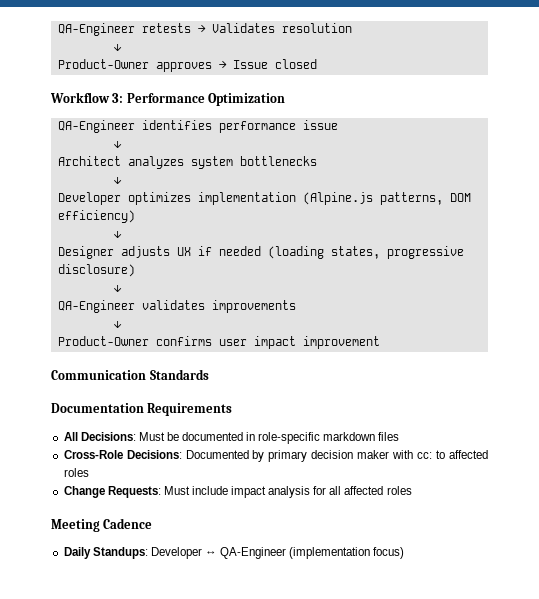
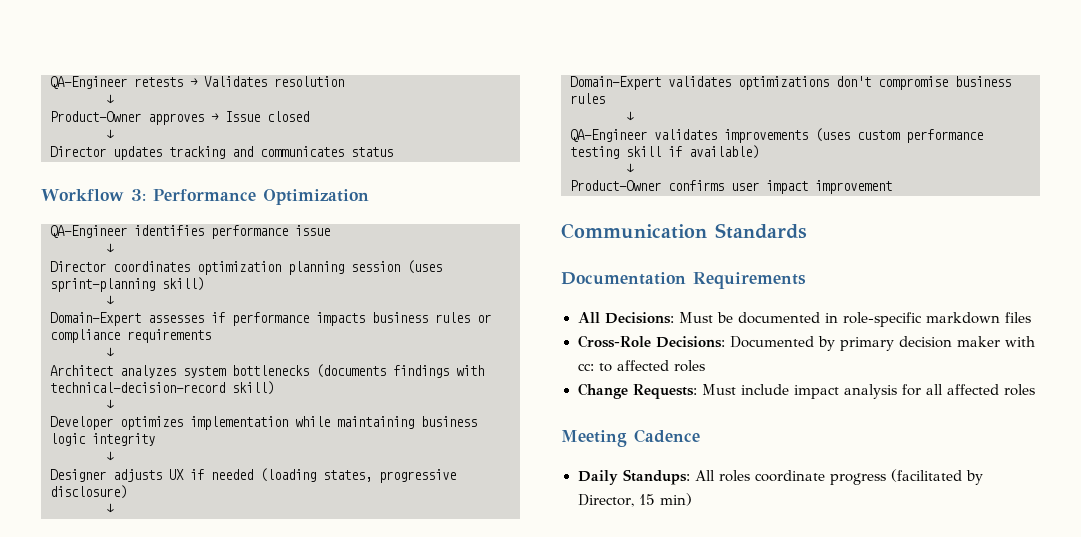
  Product-Owner approves → Issue closed
+ ↓
+ Director updates tracking and communicates status
+ Director coordinates optimization planning session (uses sprint-planning skill)
+ ↓
+ Domain-Expert assesses if performance impacts business rules or compliance requirements
+ ↓
- Architect analyzes system bottlenecks
+ Architect analyzes system bottlenecks (documents findings with technical-decision-record skill)
- Developer optimizes implementation (Alpine.js patterns, DOM efficiency)
+ Developer optimizes implementation while maintaining business logic integrity
- QA-Engineer validates improvements
+ Domain-Expert validates optimizations don't compromise business rules
+ ↓
+ QA-Engineer validates improvements (uses custom performance testing skill if available)
- Daily Standups: Developer ↔ QA-Engineer (implementation focus)
+ Daily Standups: All roles coordinate progress (facilitated by Director, 15 min)

